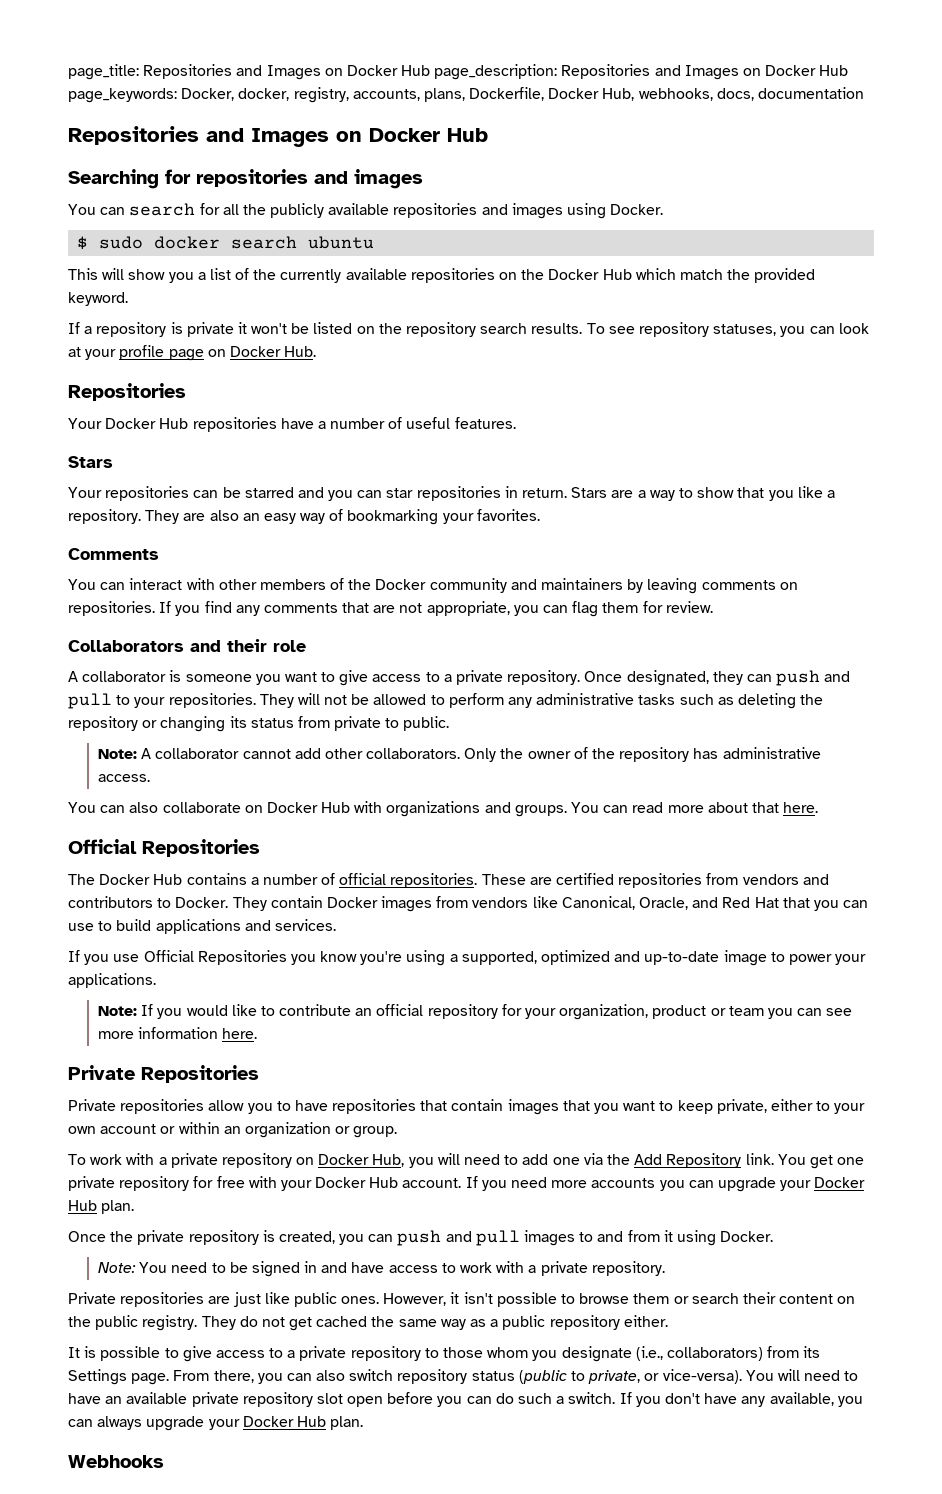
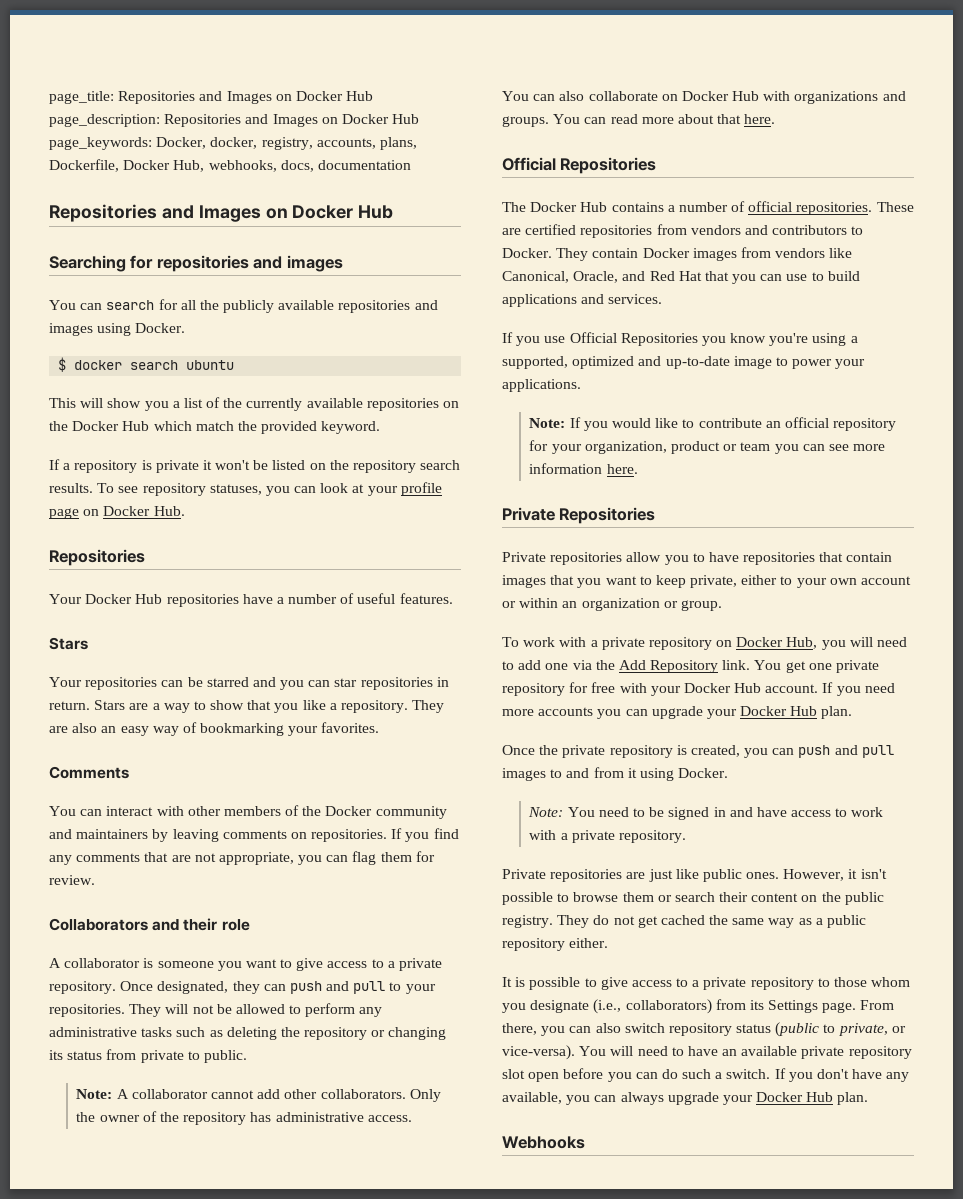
- $ sudo docker search ubuntu
+ $ docker search ubuntu

